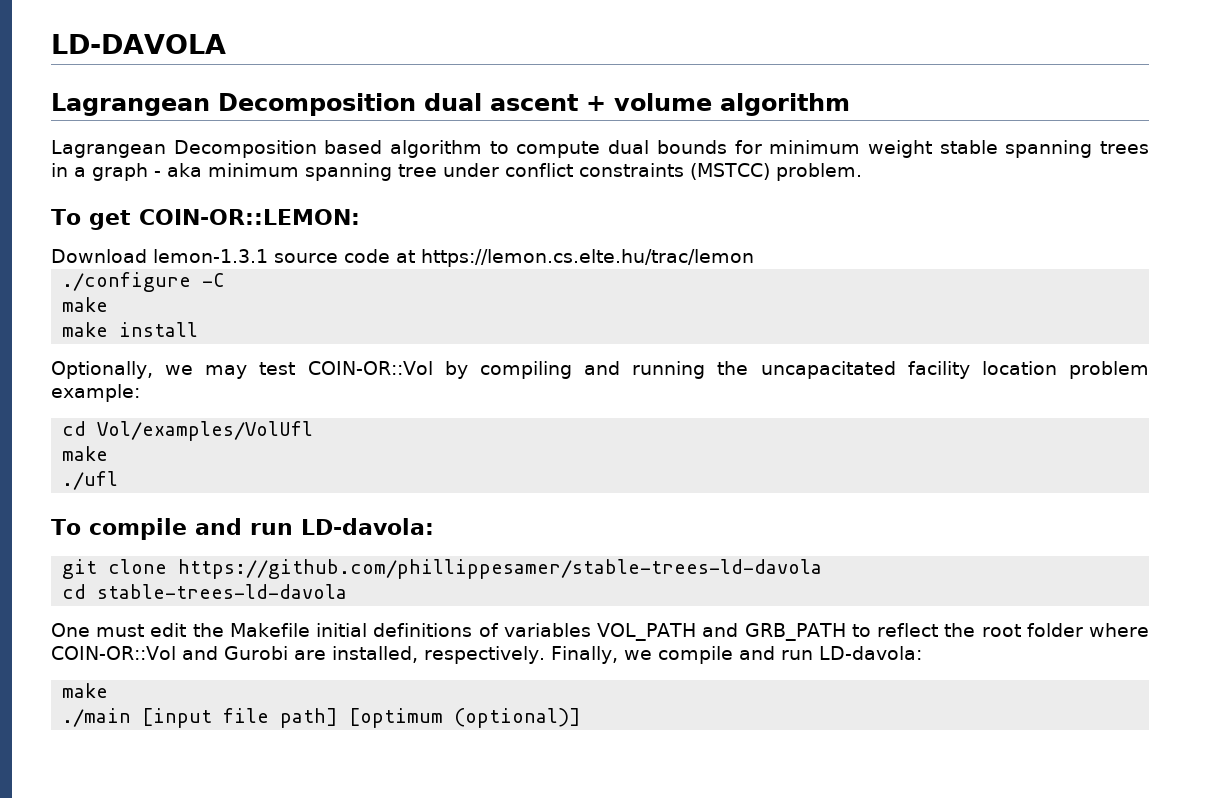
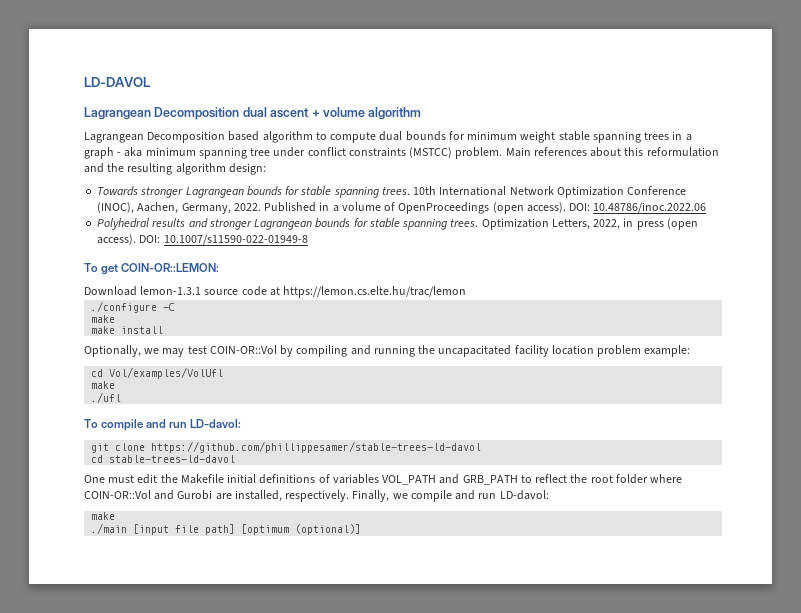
- LD-DAVOLA
+ LD-DAVOL
+ Main references about this reformulation and the resulting algorithm design:
+ Towards stronger Lagrangean bounds for stable spanning trees. 10th International Network Optimization Conference (INOC), Aachen, Germany, 2022. Published in a volume of OpenProceedings (open access). DOI: 10.48786/inoc.2022.06
+ Polyhedral results and stronger Lagrangean bounds for stable spanning trees. Optimization Letters, 2022, in press (open access). DOI: 10.1007/s11590-022-01949-8
- To compile and run LD-davola:
+ To compile and run LD-davol:
- git clone https://github.com/phillippesamer/stable-trees-ld-davola
- cd stable-trees-ld-davola
+ git clone https://github.com/phillippesamer/stable-trees-ld-davol
+ cd stable-trees-ld-davol
- Finally, we compile and run LD-davola:
+ Finally, we compile and run LD-davol:

